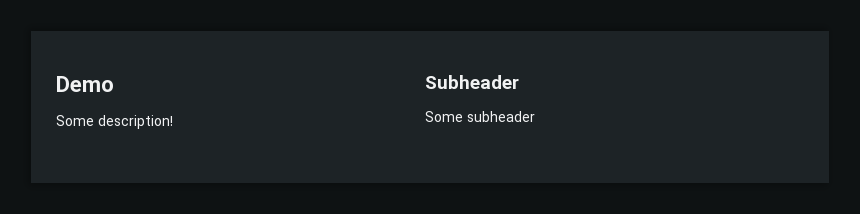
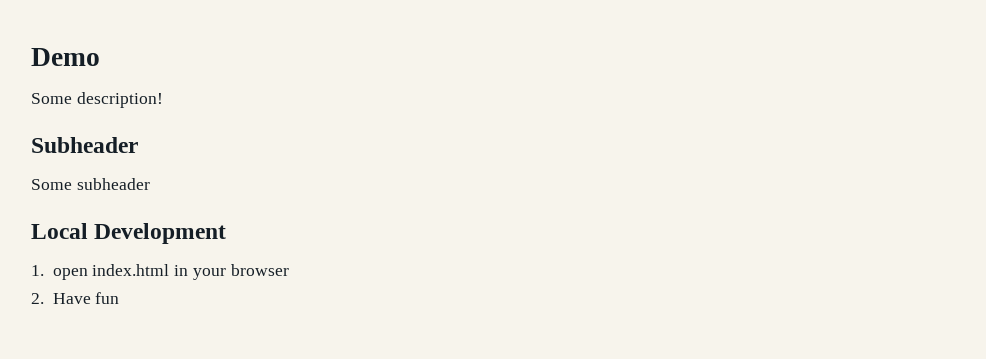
+ Local Development
+ 1. open index.html in your browser
+ 2. Have fun

